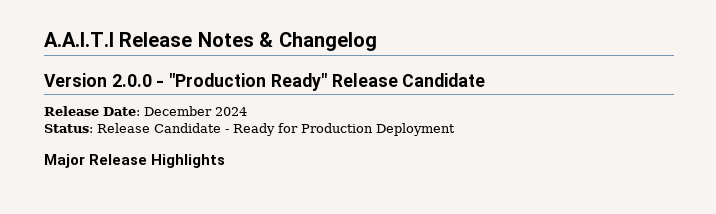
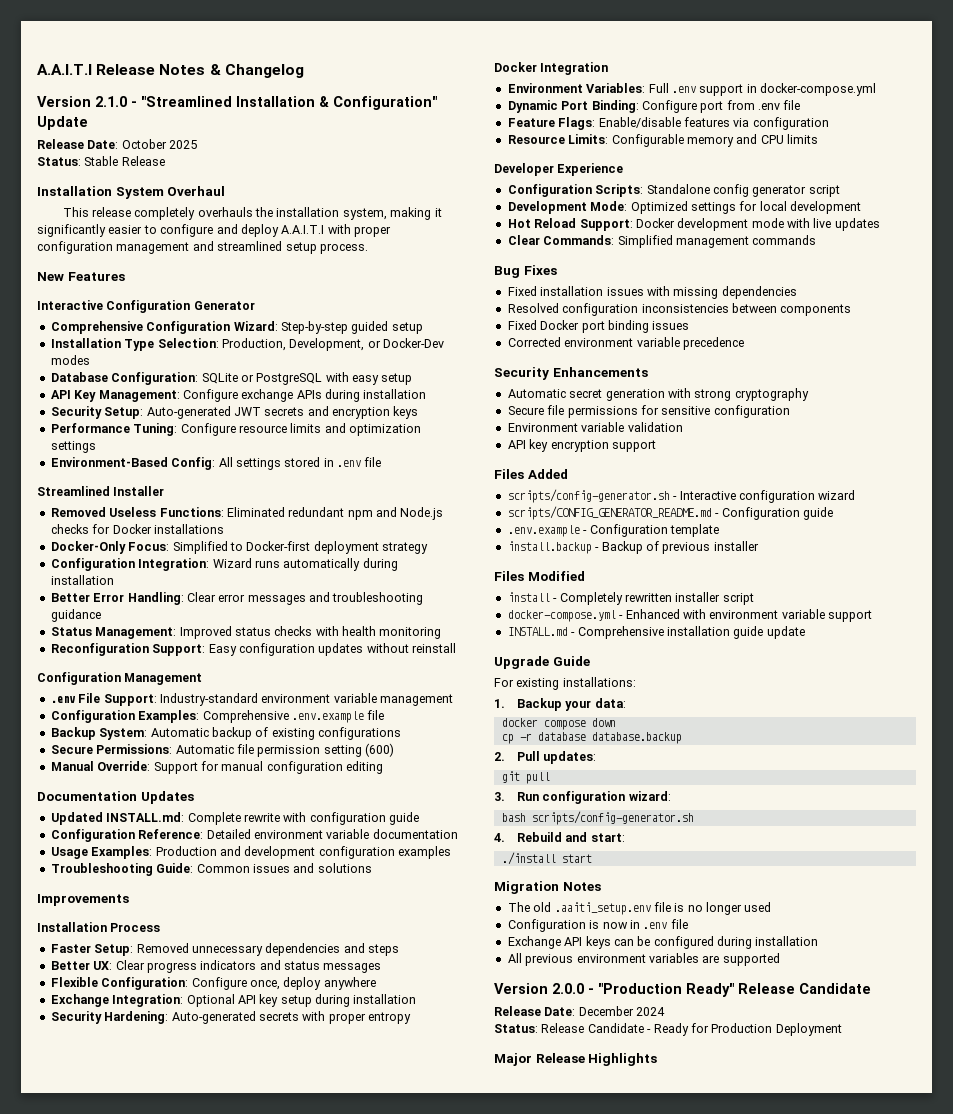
+ Version 2.1.0 - "Streamlined Installation & Configuration" Update
+ Release Date: October 2025
+ Status: Stable Release
+ Installation System Overhaul
+ This release completely overhauls the installation system, making it significantly easier to configure and deploy A.A.I.T.I with proper configuration management and streamlined setup process.
+ New Features
+ Interactive Configuration Generator
+ Comprehensive Configuration Wizard: Step-by-step guided setup
+ Installation Type Selection: Production, Development, or Docker-Dev modes
+ Database Configuration: SQLite or PostgreSQL with easy setup
+ API Key Management: Configure exchange APIs during installation
+ Security Setup: Auto-generated JWT secrets and encryption keys
+ Performance Tuning: Configure resource limits and optimization settings
+ Environment-Based Config: All settings stored in .env file
+ Streamlined Installer
+ Removed Useless Functions: Eliminated redundant npm and Node.js checks for Docker installations
+ Docker-Only Focus: Simplified to Docker-first deployment strategy
+ Configuration Integration: Wizard runs automatically during installation
+ Better Error Handling: Clear error messages and troubleshooting guidance
+ Status Management: Improved status checks with health monitoring
+ Reconfiguration Support: Easy configuration updates without reinstall
+ Configuration Management
+ .env File Support: Industry-standard environment variable management
+ Configuration Examples: Comprehensive .env.example file
+ Backup System: Automatic backup of existing configurations
+ Secure Permissions: Automatic file permission setting (600)
+ Manual Override: Support for manual configuration editing
+ Documentation Updates
+ Updated INSTALL.md: Complete rewrite with configuration guide
+ Configuration Reference: Detailed environment variable documentation
+ Usage Examples: Production and development configuration examples
+ Troubleshooting Guide: Common issues and solutions
+ Improvements
+ Installation Process
+ Faster Setup: Removed unnecessary dependencies and steps
+ Better UX: Clear progress indicators and status messages
+ Flexible Configuration: Configure once, deploy anywhere
+ Exchange Integration: Optional API key setup during installation
+ Security Hardening: Auto-generated secrets with proper entropy
+ Docker Integration
+ Environment Variables: Full .env support in docker-compose.yml
+ Dynamic Port Binding: Configure port from .env file
+ Feature Flags: Enable/disable features via configuration
+ Resource Limits: Configurable memory and CPU limits
+ Developer Experience
+ Configuration Scripts: Standalone config generator script
+ Development Mode: Optimized settings for local development
+ Hot Reload Support: Docker development mode with live updates
+ Clear Commands: Simplified management commands
+ Bug Fixes
+ Fixed installation issues with missing dependencies
+ Resolved configuration inconsistencies between components
+ Fixed Docker port binding issues
+ Corrected environment variable precedence
+ Security Enhancements
+ Automatic secret generation with strong cryptography
+ Secure file permissions for sensitive configuration
+ Environment variable validation
+ API key encryption support
+ Files Added
+ scripts/config-generator.sh - Interactive configuration wizard
+ scripts/CONFIG_GENERATOR_README.md - Configuration guide
+ .env.example - Configuration template
+ install.backup - Backup of previous installer
+ Files Modified
+ install - Completely rewritten installer script
+ docker-compose.yml - Enhanced with environment variable support
+ INSTALL.md - Comprehensive installation guide update
+ Upgrade Guide
+ For existing installations:
+ 1. Backup your data:
+ docker compose down
+ cp -r database database.backup
+ 2. Pull updates:
+ git pull
+ 3. Run configuration wizard:
+ bash scripts/config-generator.sh
+ 4. Rebuild and start:
+ ./install start
+ Migration Notes
+ The old .aaiti_setup.env file is no longer used
+ Configuration is now in .env file
+ Exchange API keys can be configured during installation
+ All previous environment variables are supported

